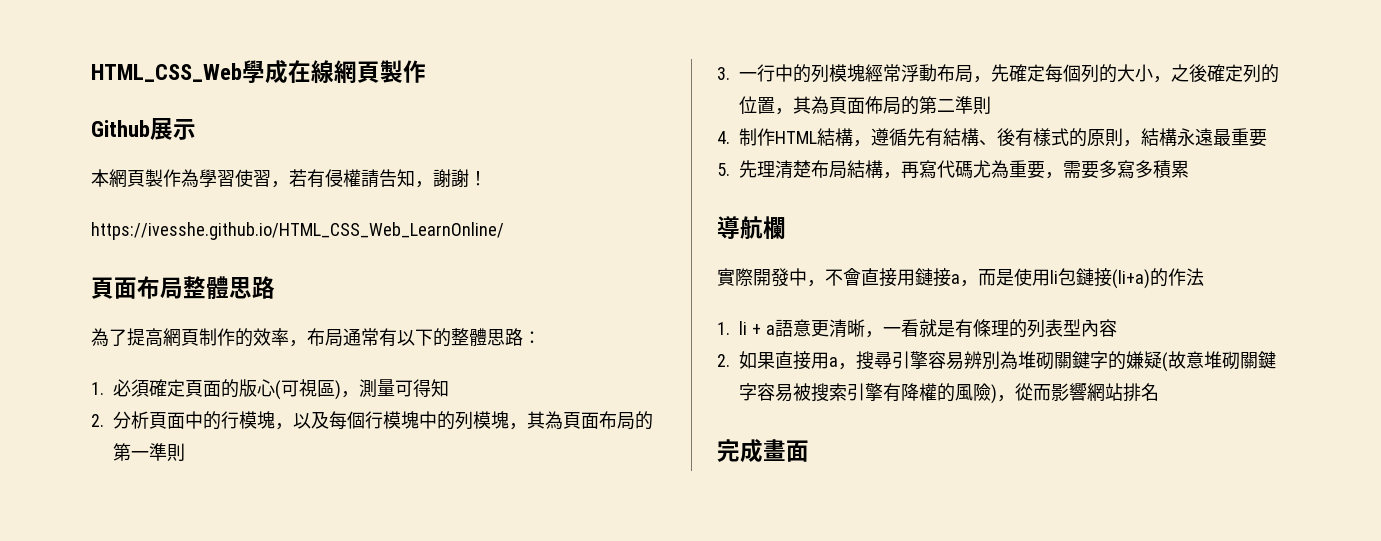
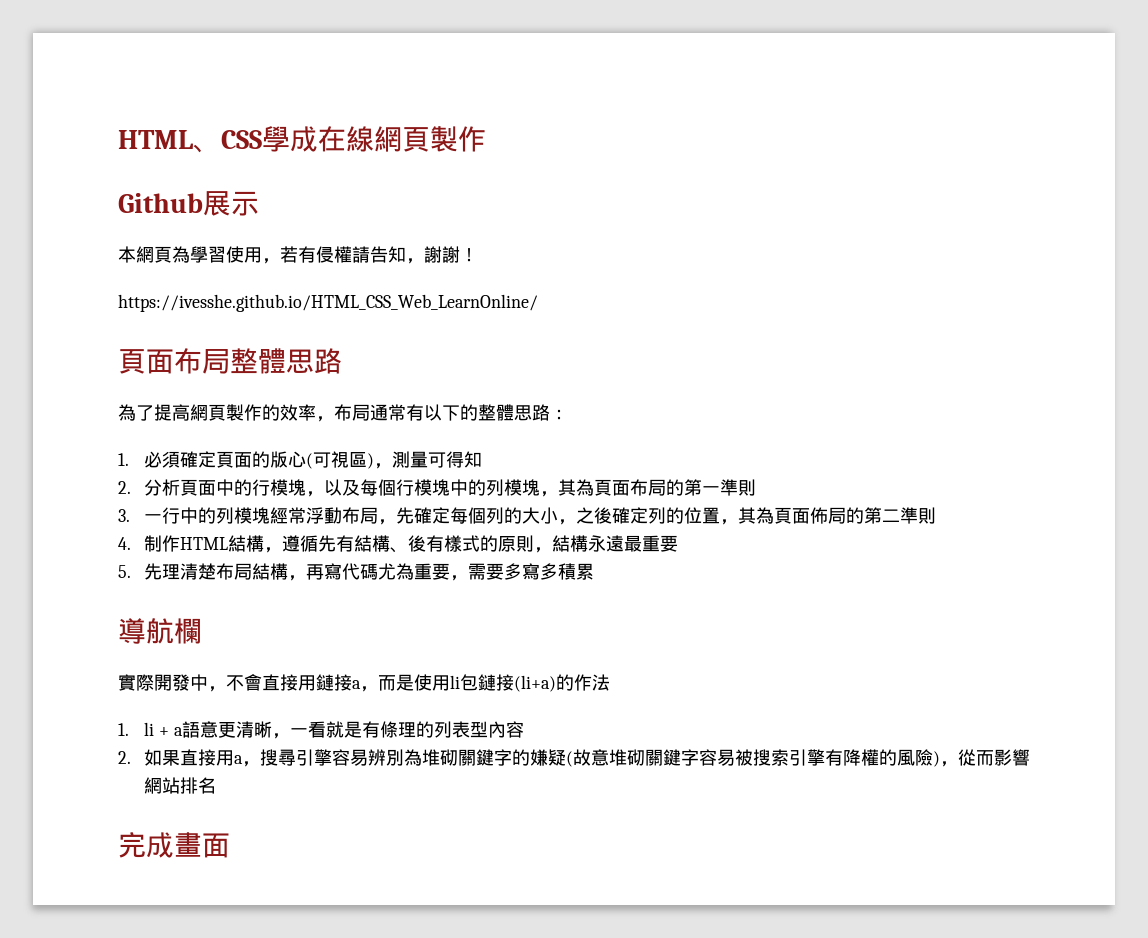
- HTML_CSS_Web學成在線網頁製作
+ HTML、CSS學成在線網頁製作
- 本網頁製作為學習使習，若有侵權請告知，謝謝！
+ 本網頁為學習使用，若有侵權請告知，謝謝！
- 為了提高網頁制作的效率，布局通常有以下的整體思路∶
+ 為了提高網頁製作的效率，布局通常有以下的整體思路∶

